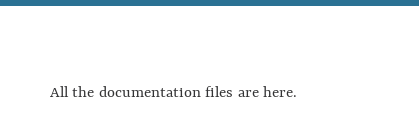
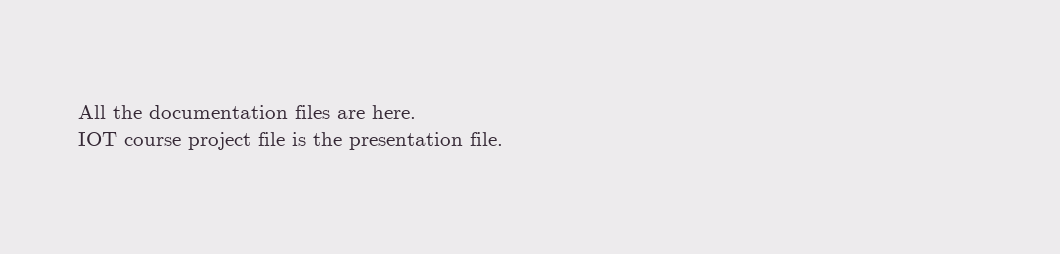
+ IOT course project file is the presentation file.

